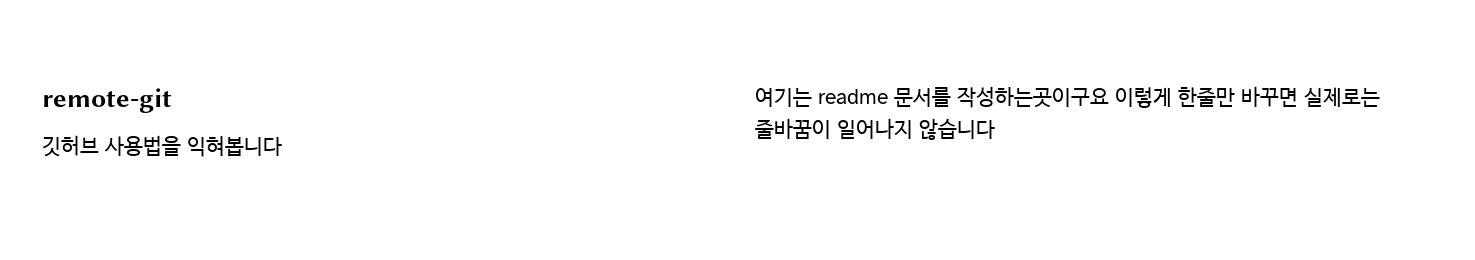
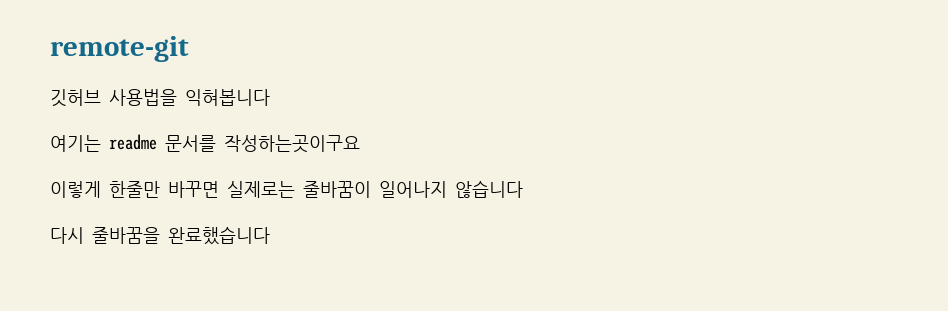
- 여기는 readme 문서를 작성하는곳이구요 이렇게 한줄만 바꾸면 실제로는 줄바꿈이 일어나지 않습니다
+ 여기는 readme 문서를 작성하는곳이구요
+ 이렇게 한줄만 바꾸면 실제로는 줄바꿈이 일어나지 않습니다
+ 다시 줄바꿈을 완료했습니다

